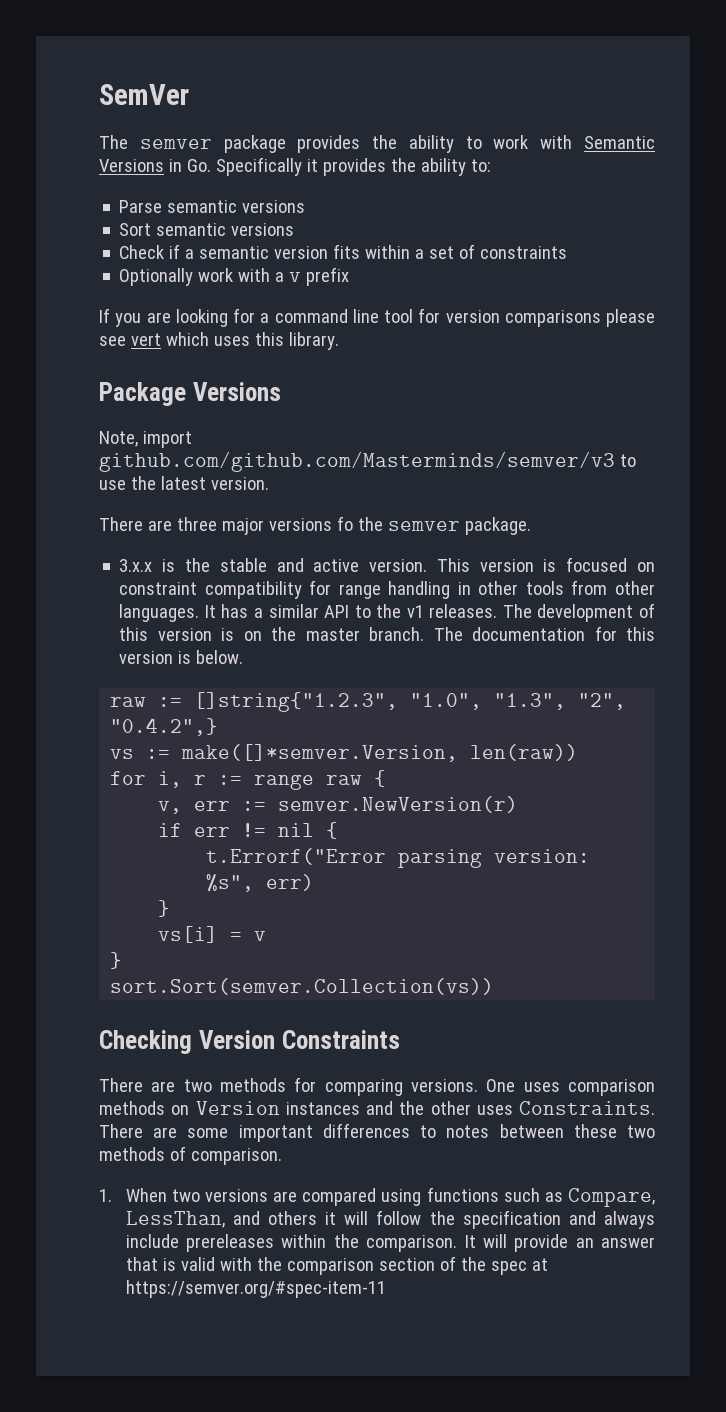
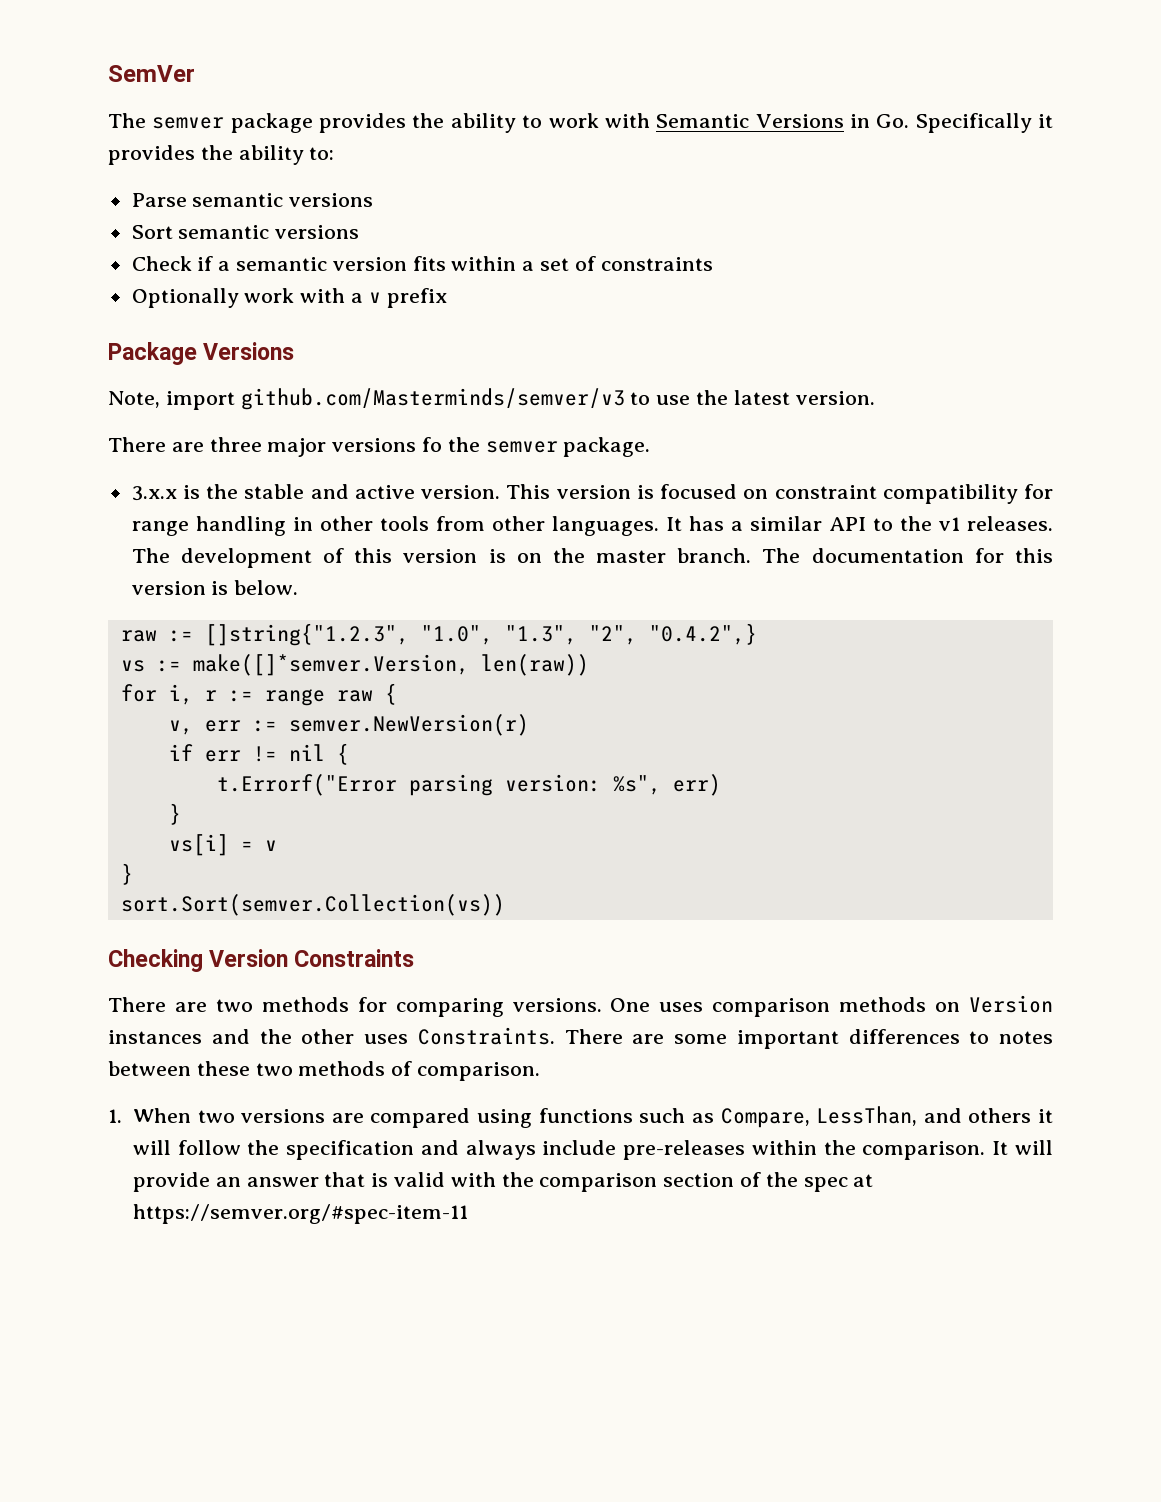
- If you are looking for a command line tool for version comparisons please see vert which uses this library.
- Note, import github.com/github.com/Masterminds/semver/v3 to use the latest version.
+ Note, import github.com/Masterminds/semver/v3 to use the latest version.
- 1. When two versions are compared using functions such as Compare, LessThan, and others it will follow the specification and always include prereleases within the comparison.
+ 1. When two versions are compared using functions such as Compare, LessThan, and others it will follow the specification and always include pre-releases within the comparison.

